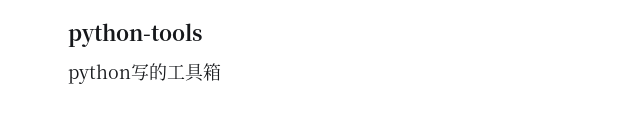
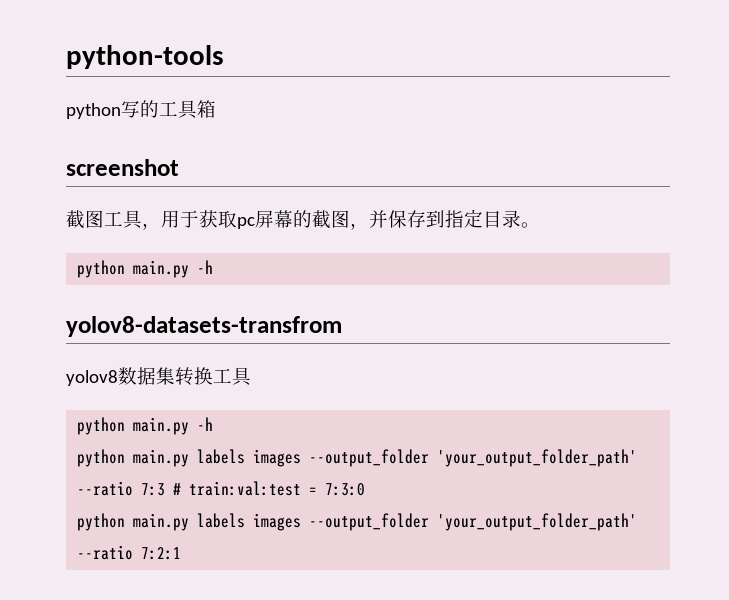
+ screenshot
+ 截图工具，用于获取pc屏幕的截图，并保存到指定目录。
+ python main.py -h
+ yolov8-datasets-transfrom
+ yolov8数据集转换工具
+ python main.py -h
+ python main.py labels images --output_folder 'your_output_folder_path' --ratio 7:3 # train:val:test = 7:3:0
+ python main.py labels images --output_folder 'your_output_folder_path' --ratio 7:2:1

